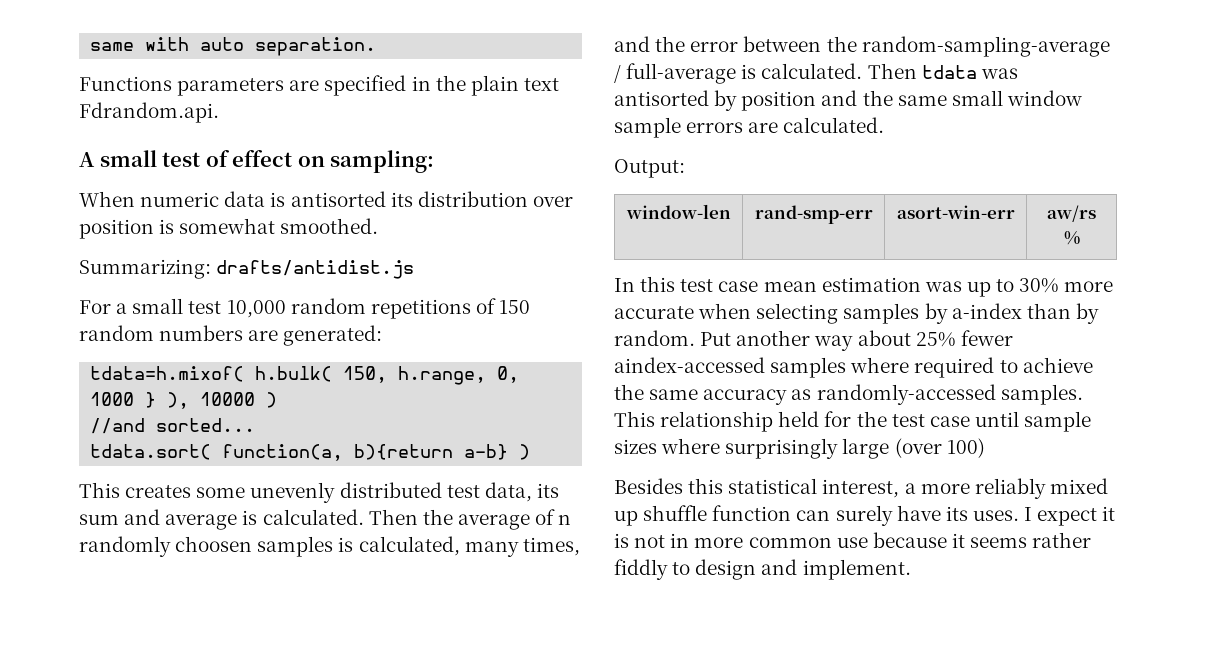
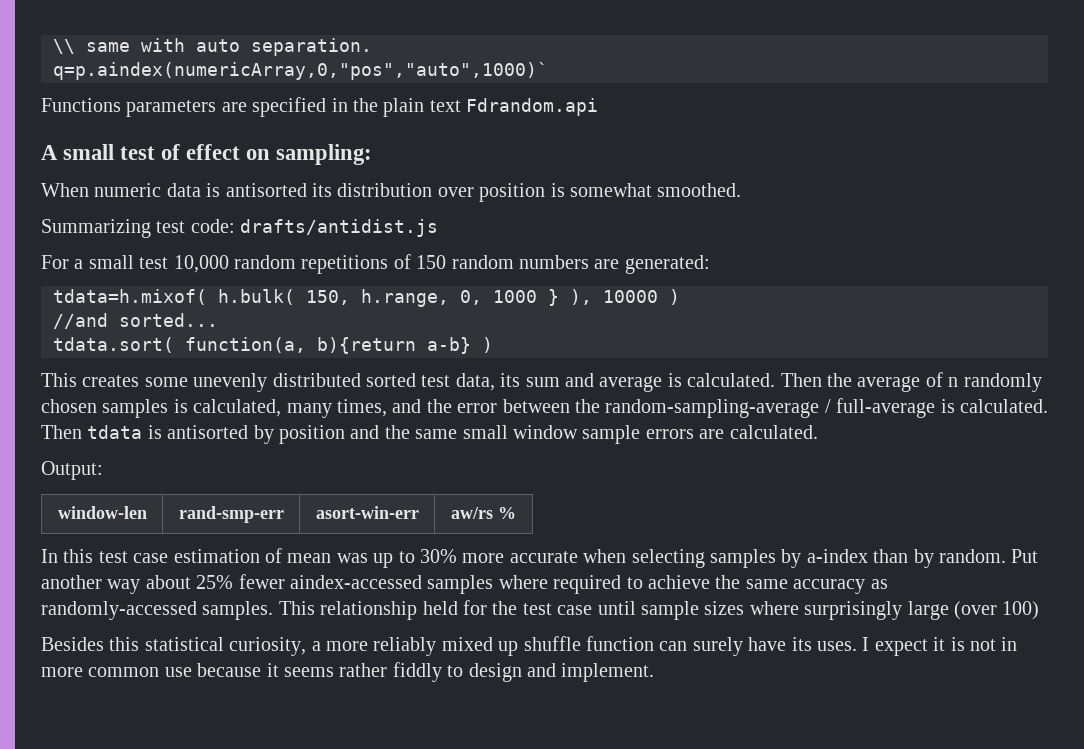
- same with auto separation.
+ \\ same with auto separation.
+ q=p.aindex(numericArray,0,"pos","auto",1000)`
- Functions parameters are specified in the plain text Fdrandom.api.
+ Functions parameters are specified in the plain text Fdrandom.api
- Summarizing: drafts/antidist.js
+ Summarizing test code: drafts/antidist.js
- This creates some unevenly distributed test data, its sum and average is calculated.
+ This creates some unevenly distributed sorted test data, its sum and average is calculated.
- Then the average of n randomly choosen samples is calculated, many times, and the error between the random-sampling-average / full-average is calculated.
+ Then the average of n randomly chosen samples is calculated, many times, and the error between the random-sampling-average / full-average is calculated.
- Then tdata was antisorted by position and the same small window sample errors are calculated.
+ Then tdata is antisorted by position and the same small window sample errors are calculated.
- In this test case mean estimation was up to 30% more accurate when selecting samples by a-index than by random.
+ In this test case estimation of mean was up to 30% more accurate when selecting samples by a-index than by random.
- Besides this statistical interest, a more reliably mixed up shuffle function can surely have its uses.
+ Besides this statistical curiosity, a more reliably mixed up shuffle function can surely have its uses.

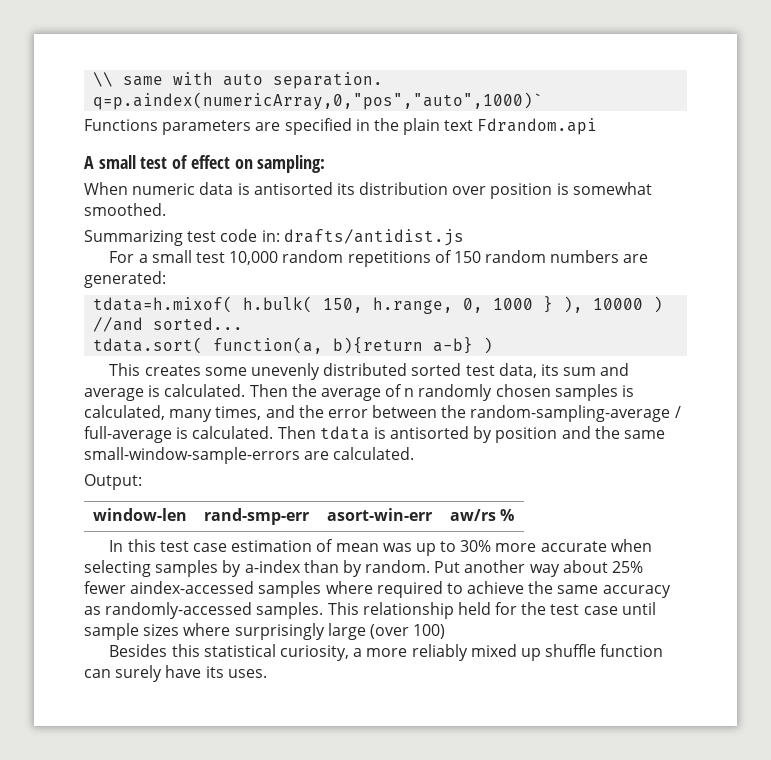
- Summarizing test code: drafts/antidist.js
+ Summarizing test code in: drafts/antidist.js
- Then tdata is antisorted by position and the same small window sample errors are calculated.
+ Then tdata is antisorted by position and the same small-window-sample-errors are calculated.
- I expect it is not in more common use because it seems rather fiddly to design and implement.

